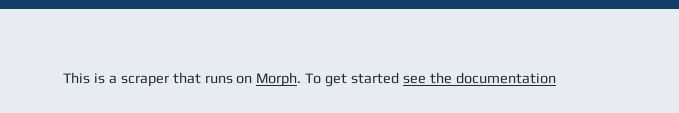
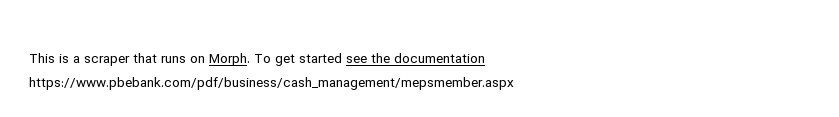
+ https://www.pbebank.com/pdf/business/cash_management/mepsmember.aspx

